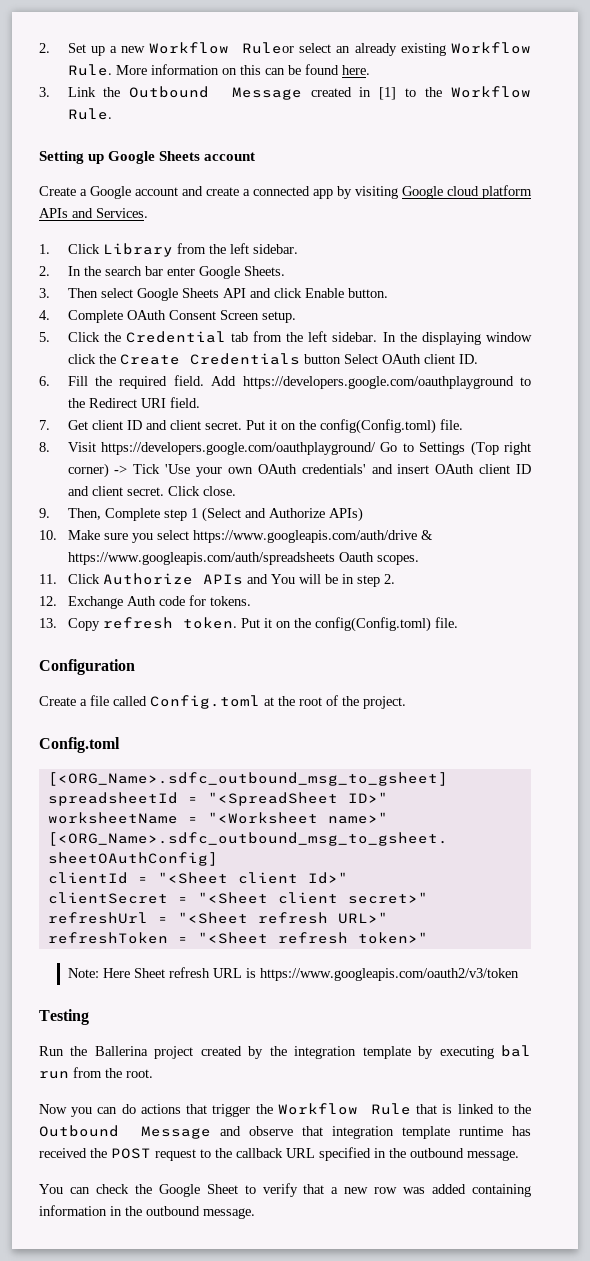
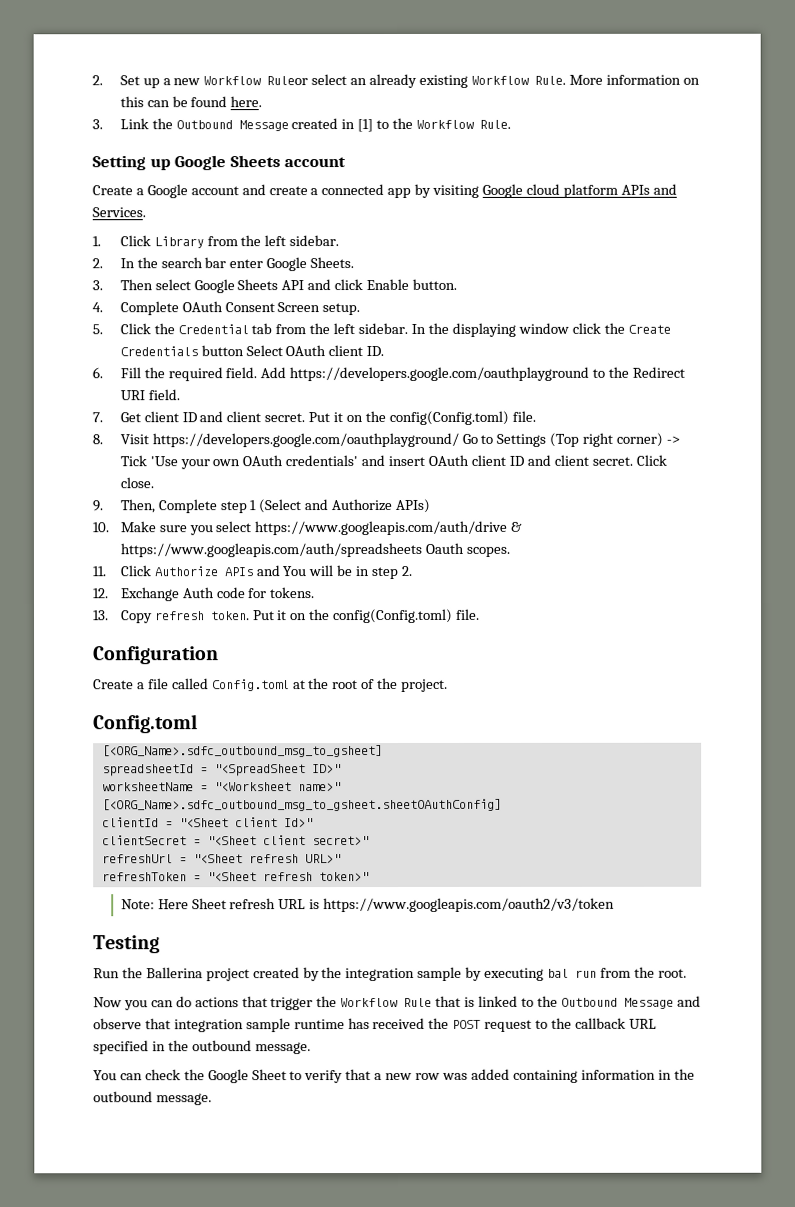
- Run the Ballerina project created by the integration template by executing bal run from the root.
+ Run the Ballerina project created by the integration sample by executing bal run from the root.
- Now you can do actions that trigger the Workflow Rule that is linked to the Outbound Message and observe that integration template runtime has received the POST request to the callback URL specified in the outbound message.
+ Now you can do actions that trigger the Workflow Rule that is linked to the Outbound Message and observe that integration sample runtime has received the POST request to the callback URL specified in the outbound message.

